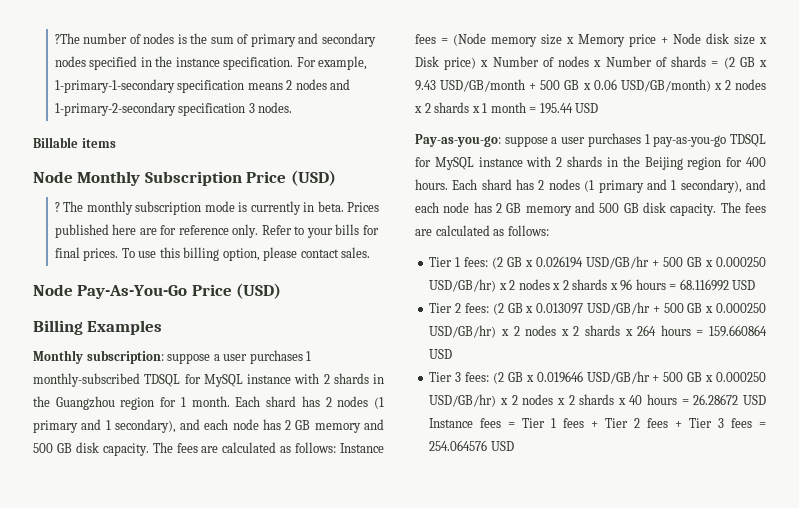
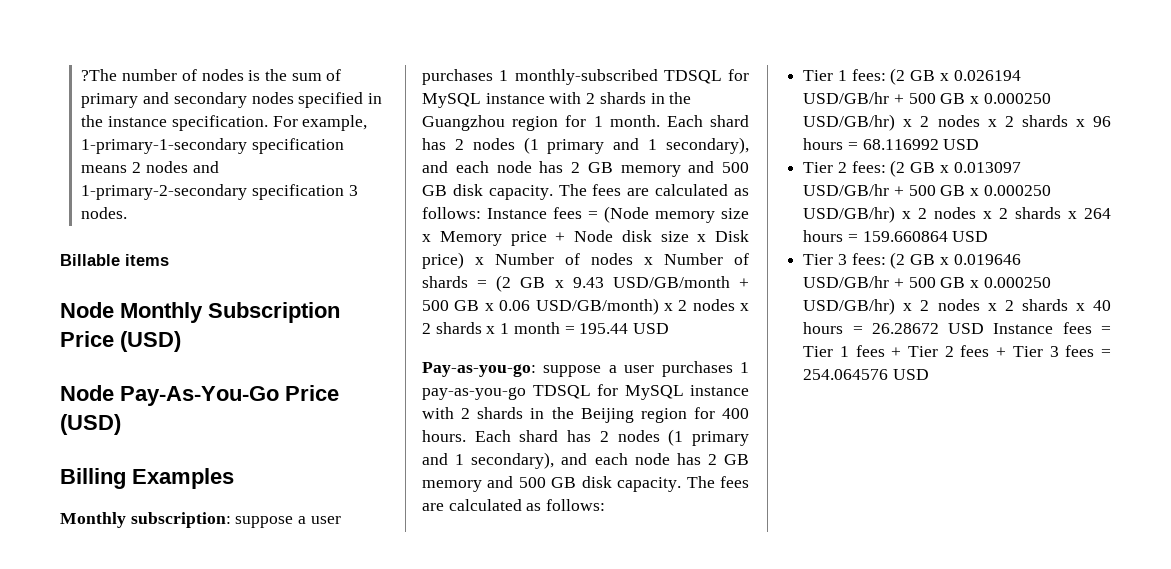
- ? The monthly subscription mode is currently in beta. Prices published here are for reference only. Refer to your bills for final prices. To use this billing option, please contact sales.

